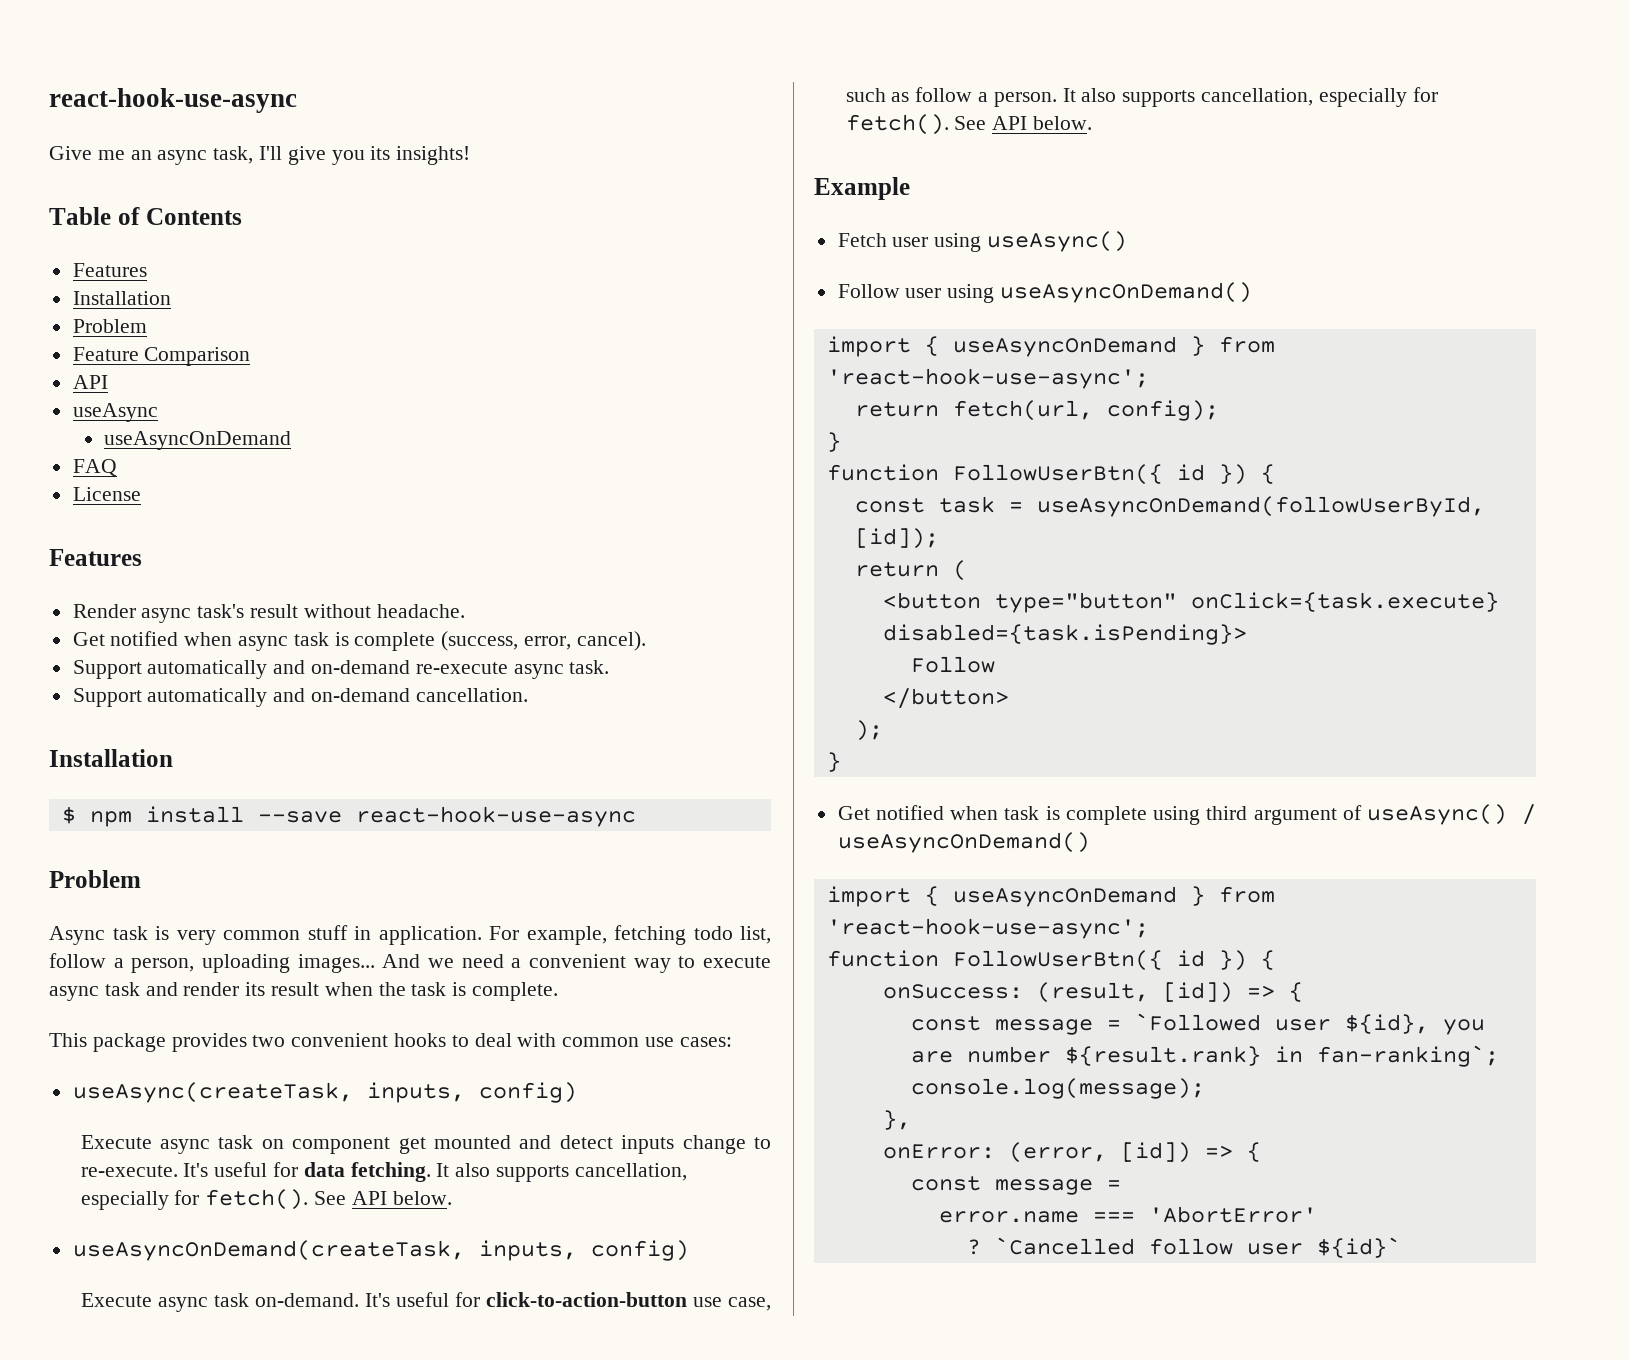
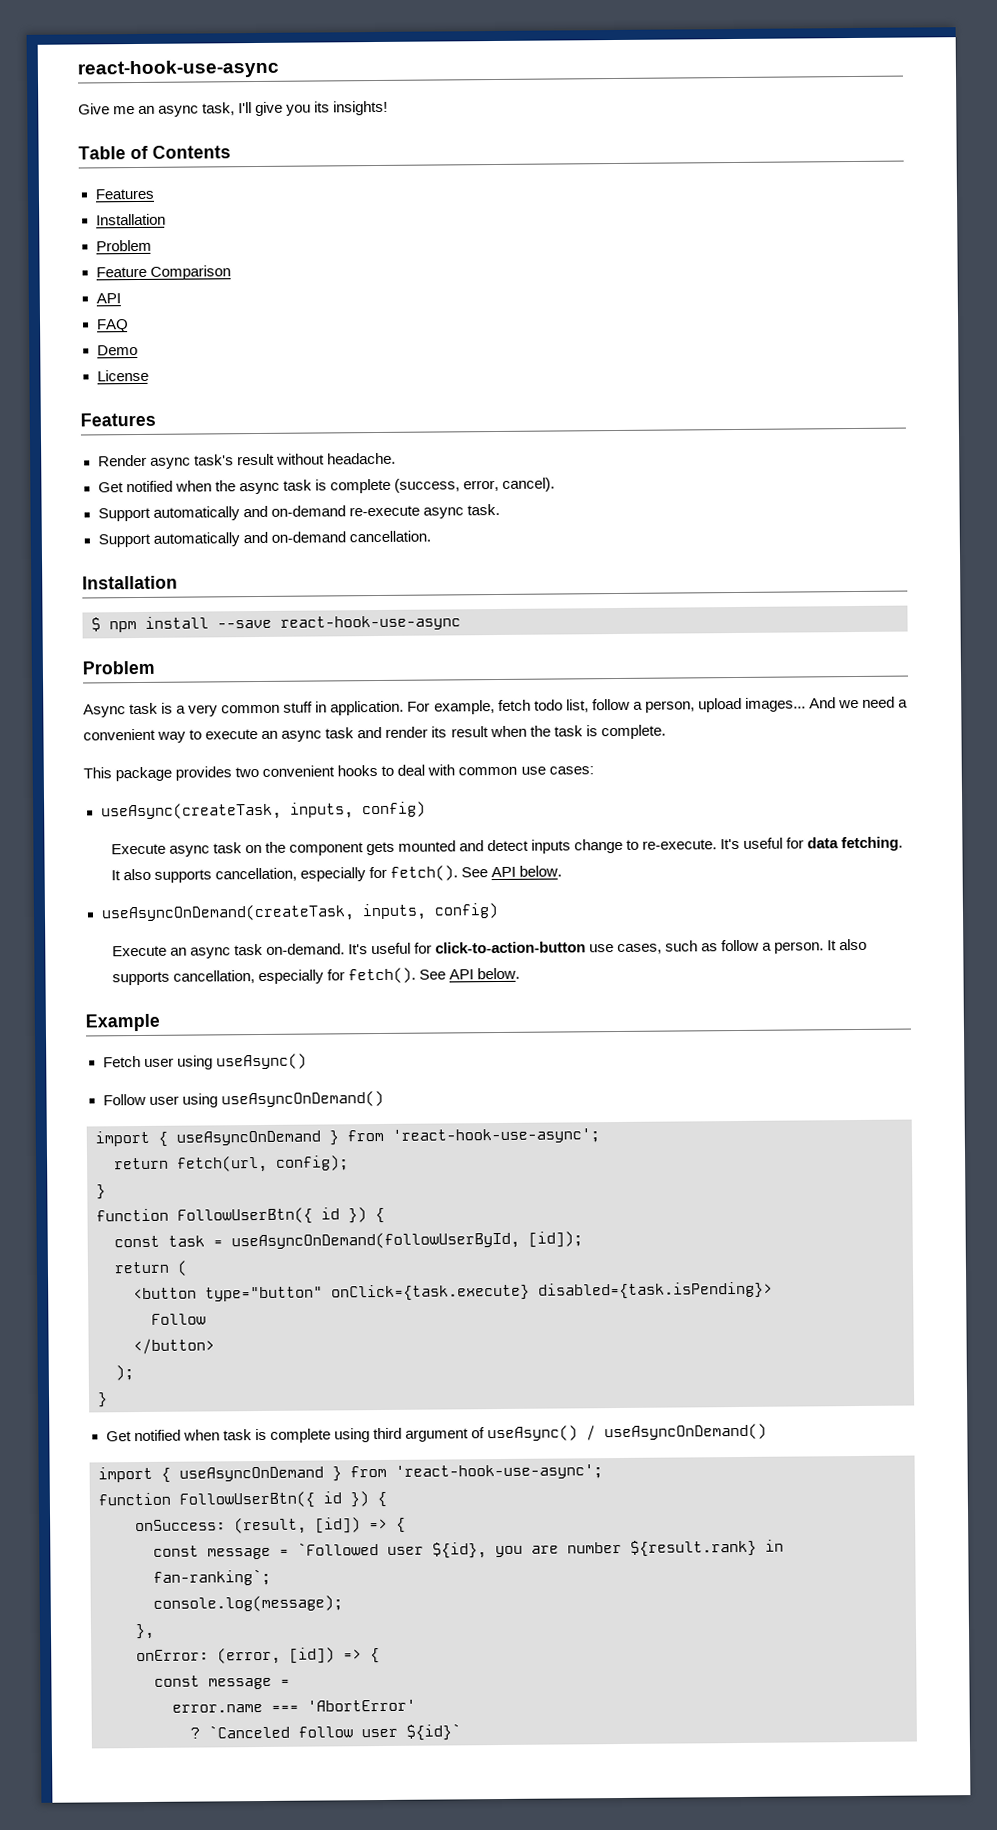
- useAsync
- useAsyncOnDemand
  FAQ
+ Demo
- Get notified when async task is complete (success, error, cancel).
+ Get notified when the async task is complete (success, error, cancel).
- Async task is very common stuff in application.
+ Async task is a very common stuff in application.
- For example, fetching todo list, follow a person, uploading images...
+ For example, fetch todo list, follow a person, upload images...
- And we need a convenient way to execute async task and render its result when the task is complete.
+ And we need a convenient way to execute an async task and render its result when the task is complete.
- Execute async task on component get mounted and detect inputs change to re-execute.
+ Execute async task on the component gets mounted and detect inputs change to re-execute.
- Execute async task on-demand.
+ Execute an async task on-demand.
- It's useful for click-to-action-button use case, such as follow a person.
+ It's useful for click-to-action-button use cases, such as follow a person.
- `Cancelled follow user ${id}`
+ `Canceled follow user ${id}`

